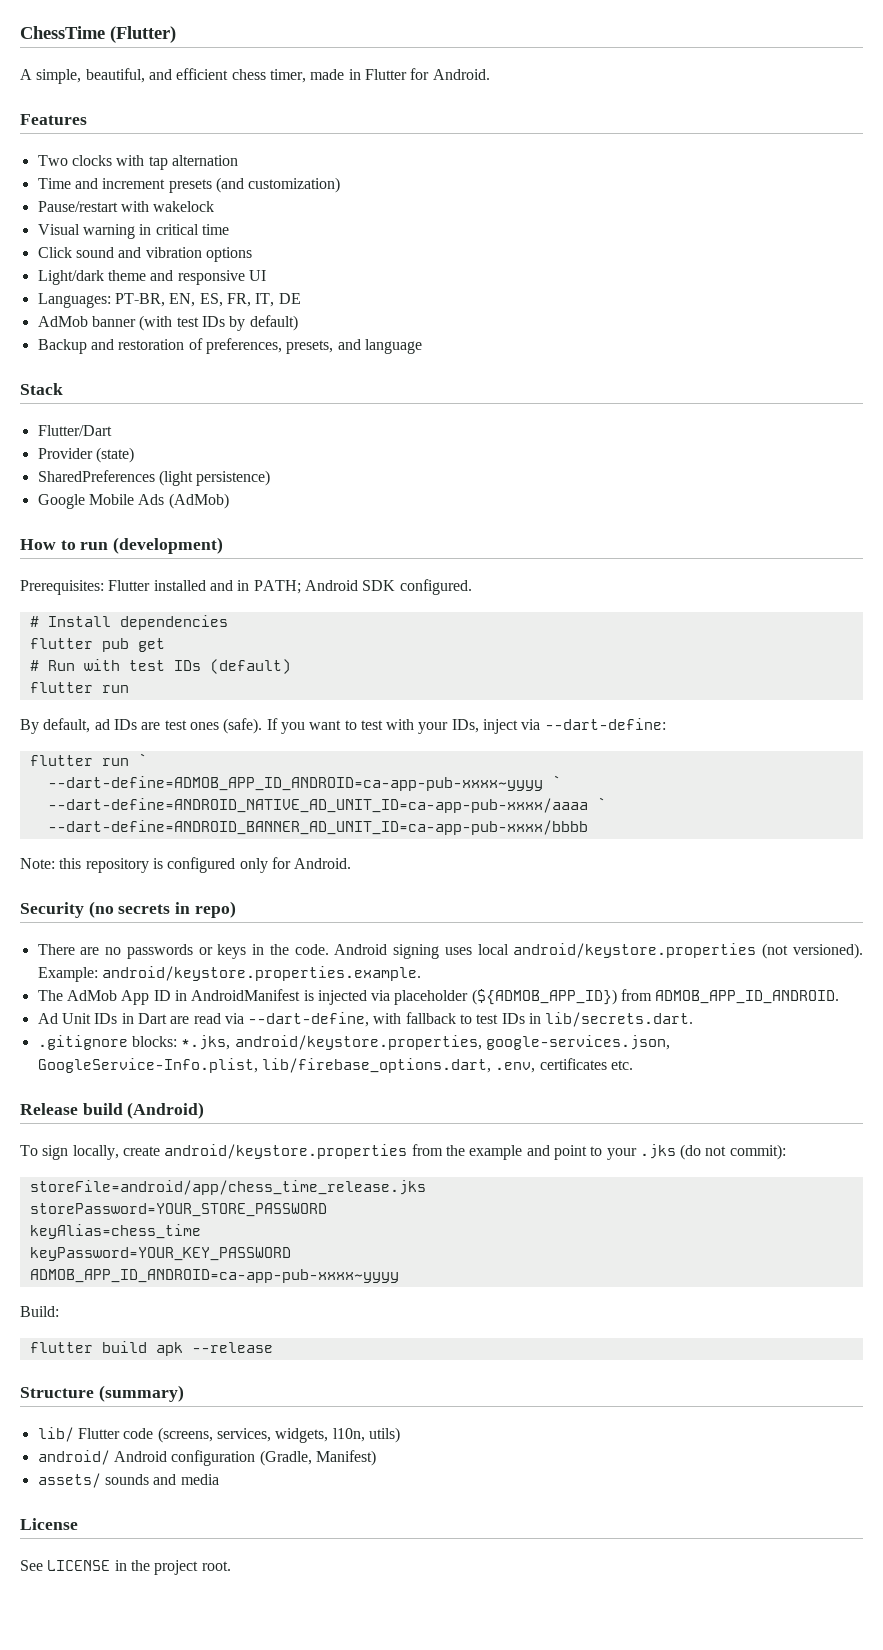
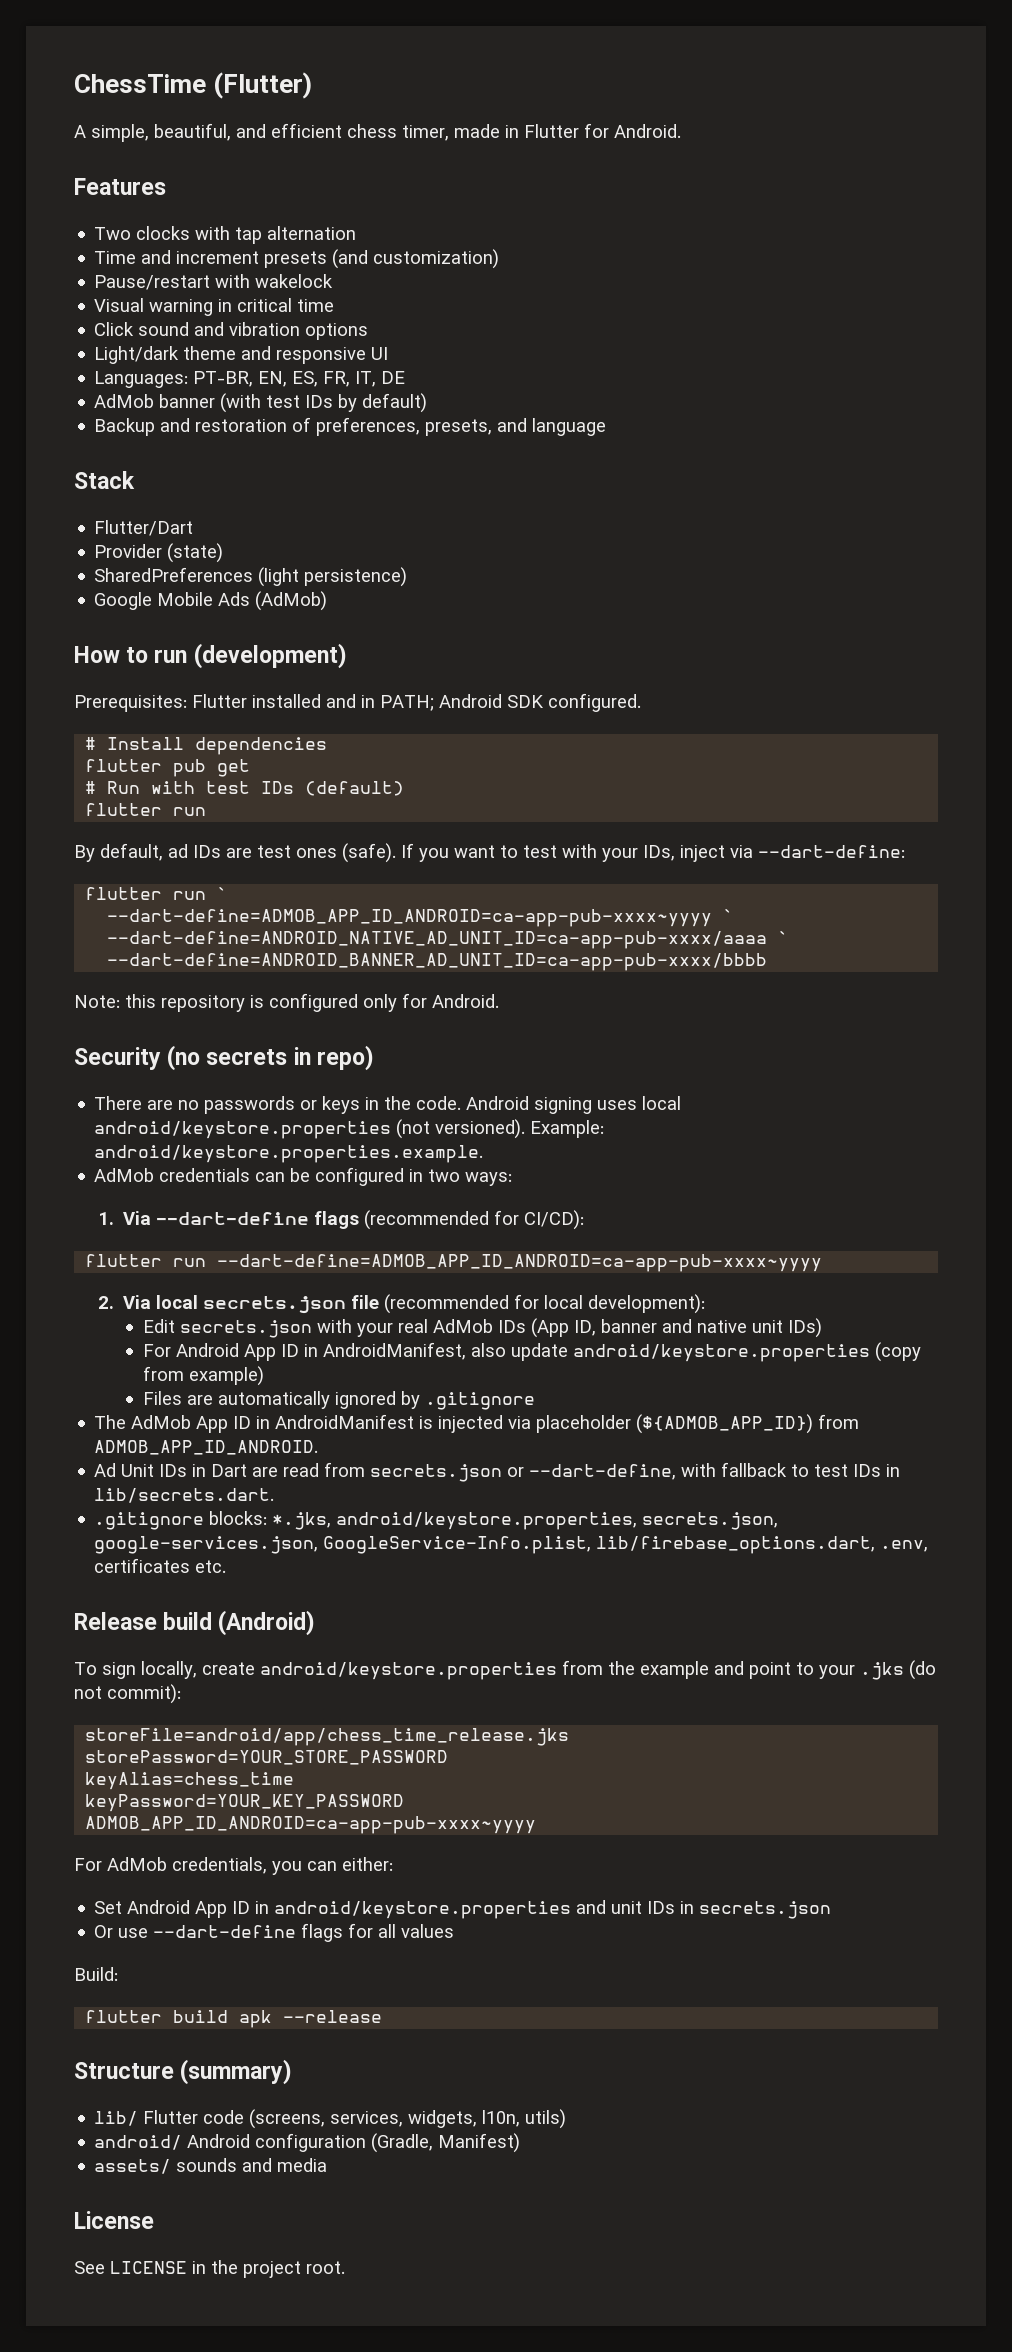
+ AdMob credentials can be configured in two ways:
+ 1. Via --dart-define flags (recommended for CI/CD):
+ flutter run --dart-define=ADMOB_APP_ID_ANDROID=ca-app-pub-xxxx~yyyy
+ 2. Via local secrets.json file (recommended for local development):
+ Edit secrets.json with your real AdMob IDs (App ID, banner and native unit IDs)
+ For Android App ID in AndroidManifest, also update android/keystore.properties (copy from example)
+ Files are automatically ignored by .gitignore
- Ad Unit IDs in Dart are read via --dart-define, with fallback to test IDs in lib/secrets.dart.
+ Ad Unit IDs in Dart are read from secrets.json or --dart-define, with fallback to test IDs in lib/secrets.dart.
- .gitignore blocks: *.jks, android/keystore.properties, google-services.json, GoogleService-Info.plist, lib/firebase_options.dart, .env, certificates etc.
+ .gitignore blocks: *.jks, android/keystore.properties, secrets.json, google-services.json, GoogleService-Info.plist, lib/firebase_options.dart, .env, certificates etc.
+ For AdMob credentials, you can either:
+ Set Android App ID in android/keystore.properties and unit IDs in secrets.json
+ Or use --dart-define flags for all values

